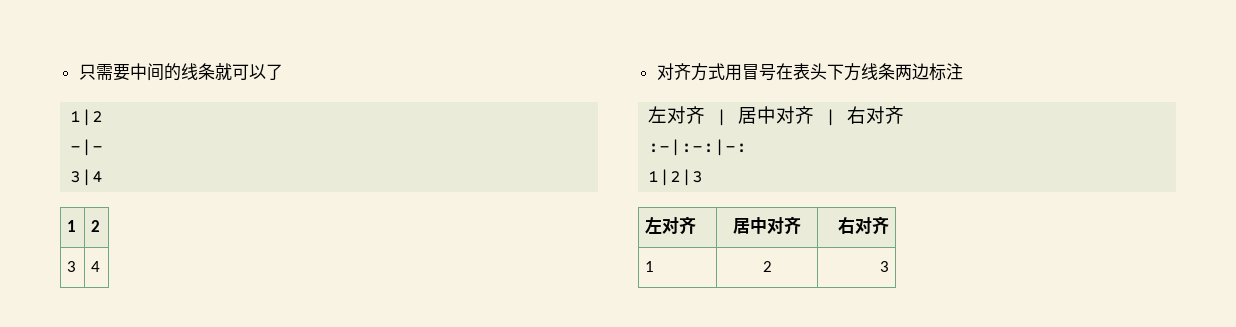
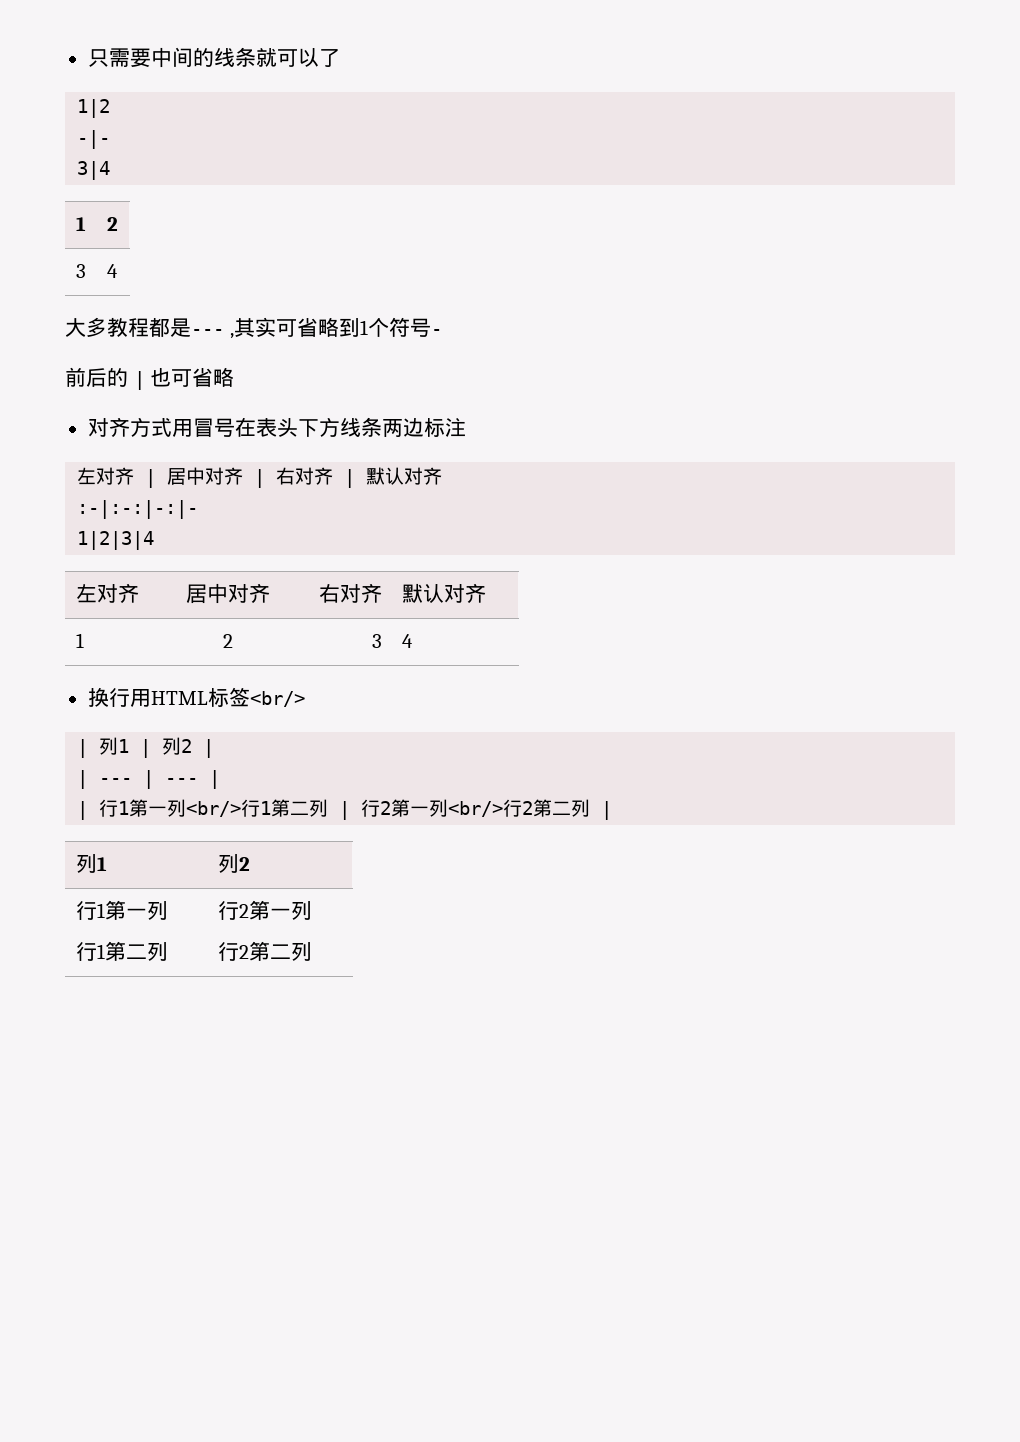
+ 大多教程都是--- ,其实可省略到1个符号-
+ 前后的 | 也可省略
  对齐方式用冒号在表头下方线条两边标注
- 左对齐 | 居中对齐 | 右对齐
- :-|:-:|-:
- 1|2|3
- 左对齐 | 居中对齐 | 右对齐
+ 左对齐 | 居中对齐 | 右对齐 | 默认对齐
+ :-|:-:|-:|-
+ 1|2|3|4
+ 左对齐 | 居中对齐 | 右对齐 | 默认对齐
- 1 | 2 | 3
+ 1 | 2 | 3 | 4
+ 换行用HTML标签<br/>
+ | 列1 | 列2 |
+ | --- | --- |
+ | 行1第一列<br/>行1第二列 | 行2第一列<br/>行2第二列 |
+ 列1 | 列2
+ 行1第一列
+ 行1第二列 | 行2第一列
+ 行2第二列

